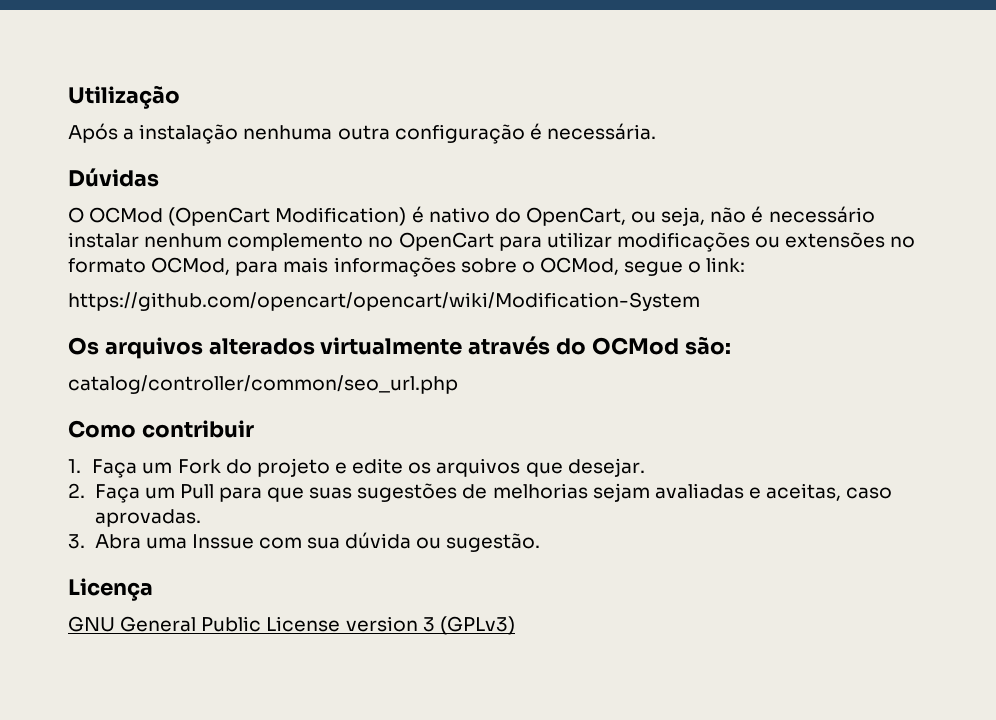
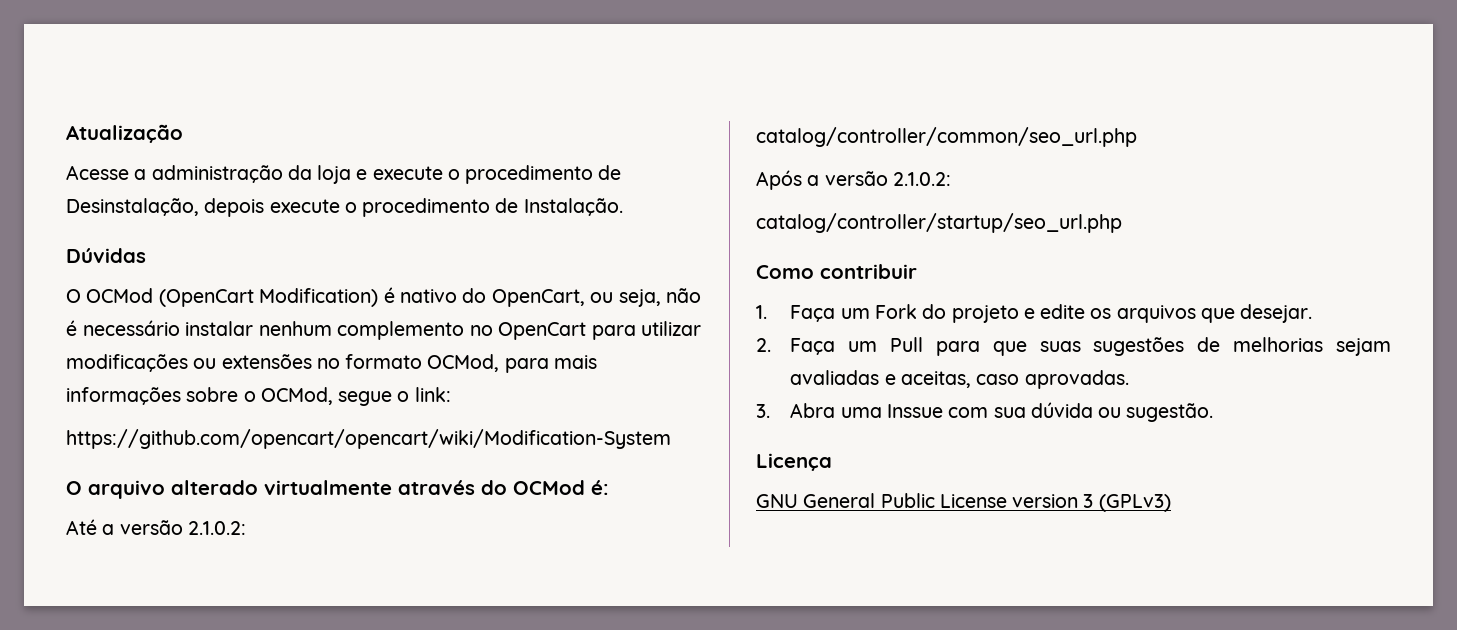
- Utilização
- Após a instalação nenhuma outra configuração é necessária.
+ Atualização
+ Acesse a administração da loja e execute o procedimento de Desinstalação, depois execute o procedimento de Instalação.
- Os arquivos alterados virtualmente através do OCMod são:
+ O arquivo alterado virtualmente através do OCMod é:
+ Até a versão 2.1.0.2:
  catalog/controller/common/seo_url.php
+ Após a versão 2.1.0.2:
+ catalog/controller/startup/seo_url.php

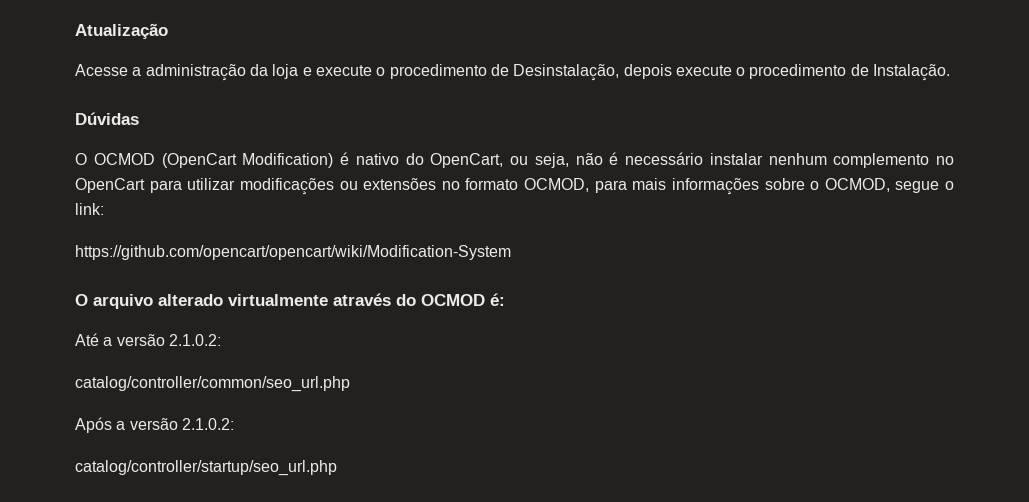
- O OCMod (OpenCart Modification) é nativo do OpenCart, ou seja, não é necessário instalar nenhum complemento no OpenCart para utilizar modificações ou extensões no formato OCMod, para mais informações sobre o OCMod, segue o link:
+ O OCMOD (OpenCart Modification) é nativo do OpenCart, ou seja, não é necessário instalar nenhum complemento no OpenCart para utilizar modificações ou extensões no formato OCMOD, para mais informações sobre o OCMOD, segue o link:
- O arquivo alterado virtualmente através do OCMod é:
+ O arquivo alterado virtualmente através do OCMOD é:
- Como contribuir
- 1. Faça um Fork do projeto e edite os arquivos que desejar.
- 2. Faça um Pull para que suas sugestões de melhorias sejam avaliadas e aceitas, caso aprovadas.
- 3. Abra uma Inssue com sua dúvida ou sugestão.
- Licença
- GNU General Public License version 3 (GPLv3)

